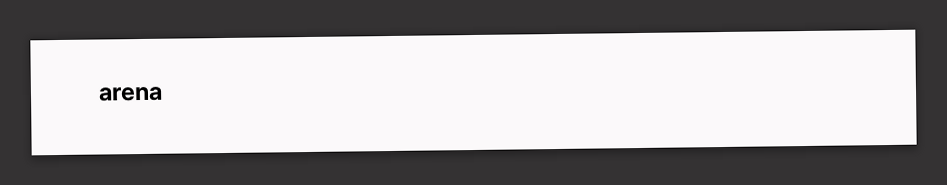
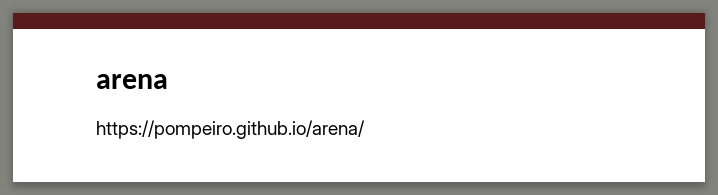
+ https://pompeiro.github.io/arena/

